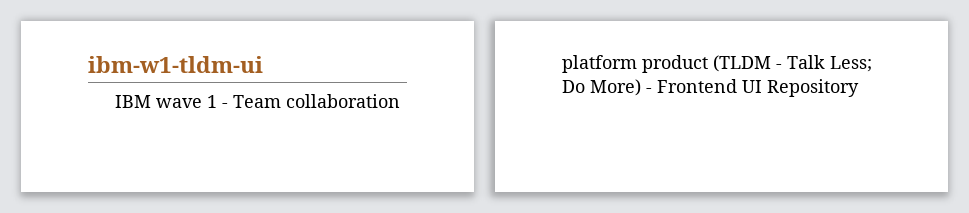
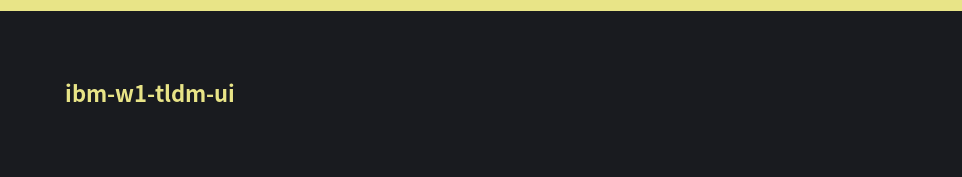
- IBM wave 1 - Team collaboration platform product (TLDM - Talk Less; Do More) - Frontend UI Repository

